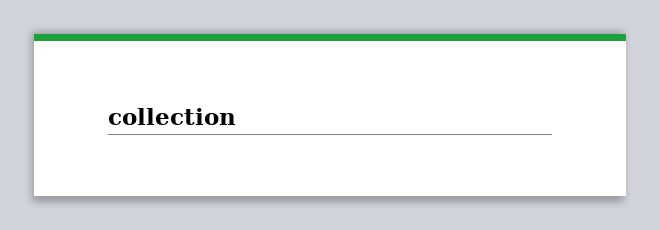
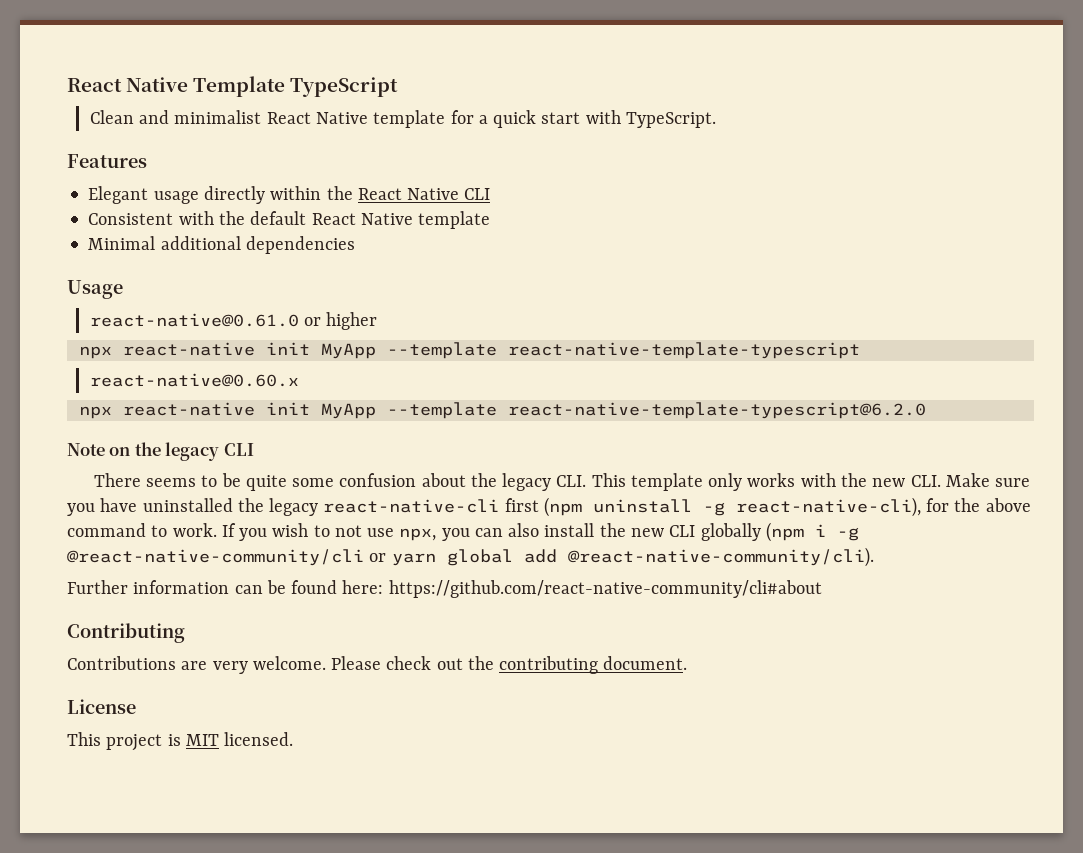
- collection
+ React Native Template TypeScript
+ Clean and minimalist React Native template for a quick start with TypeScript.
+ Features
+ Elegant usage directly within the React Native CLI
+ Consistent with the default React Native template
+ Minimal additional dependencies
+ Usage
+ react-native@0.61.0 or higher
+ npx react-native init MyApp --template react-native-template-typescript
+ react-native@0.60.x
+ npx react-native init MyApp --template react-native-template-typescript@6.2.0
+ Note on the legacy CLI
+ There seems to be quite some confusion about the legacy CLI. This template only works with the new CLI. Make sure you have uninstalled the legacy react-native-cli first (npm uninstall -g react-native-cli), for the above command to work. If you wish to not use npx, you can also install the new CLI globally (npm i -g @react-native-community/cli or yarn global add @react-native-community/cli).
+ Further information can be found here: https://github.com/react-native-community/cli#about
+ Contributing
+ Contributions are very welcome. Please check out the contributing document.
+ License
+ This project is MIT licensed.

